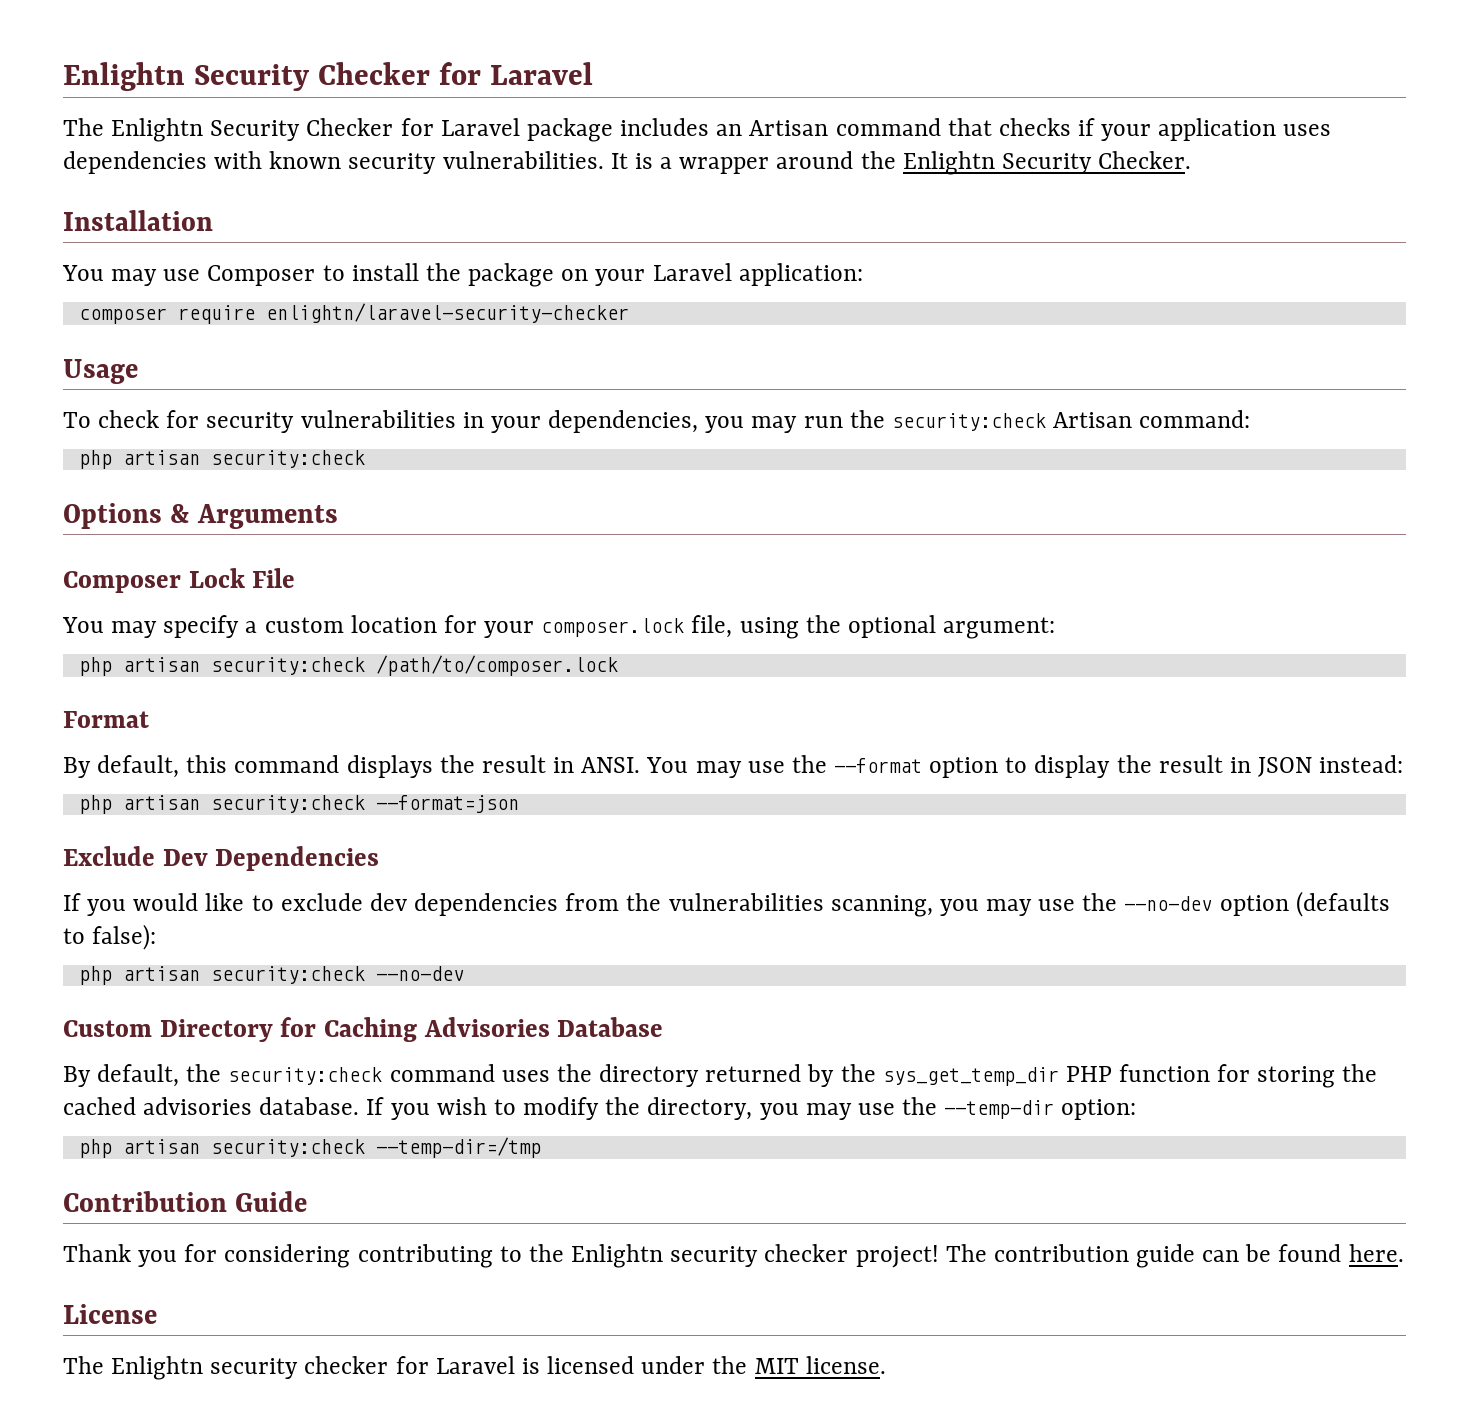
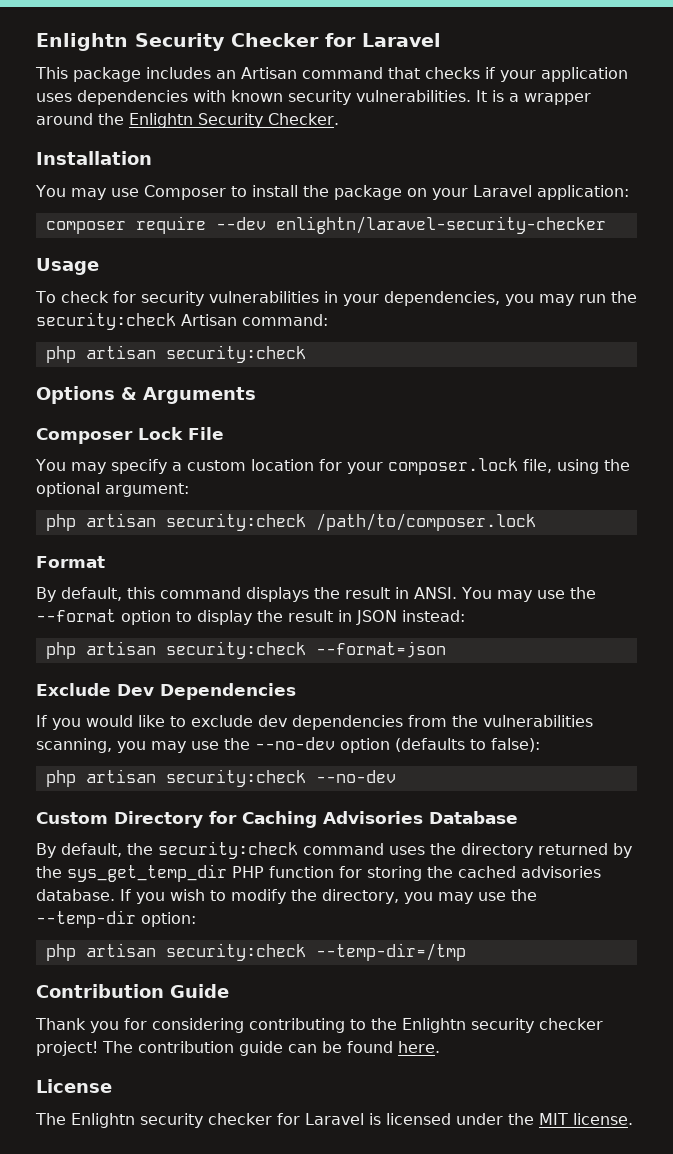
- The Enlightn Security Checker for Laravel package includes an Artisan command that checks if your application uses dependencies with known security vulnerabilities.
+ This package includes an Artisan command that checks if your application uses dependencies with known security vulnerabilities.
- composer require enlightn/laravel-security-checker
+ composer require --dev enlightn/laravel-security-checker

